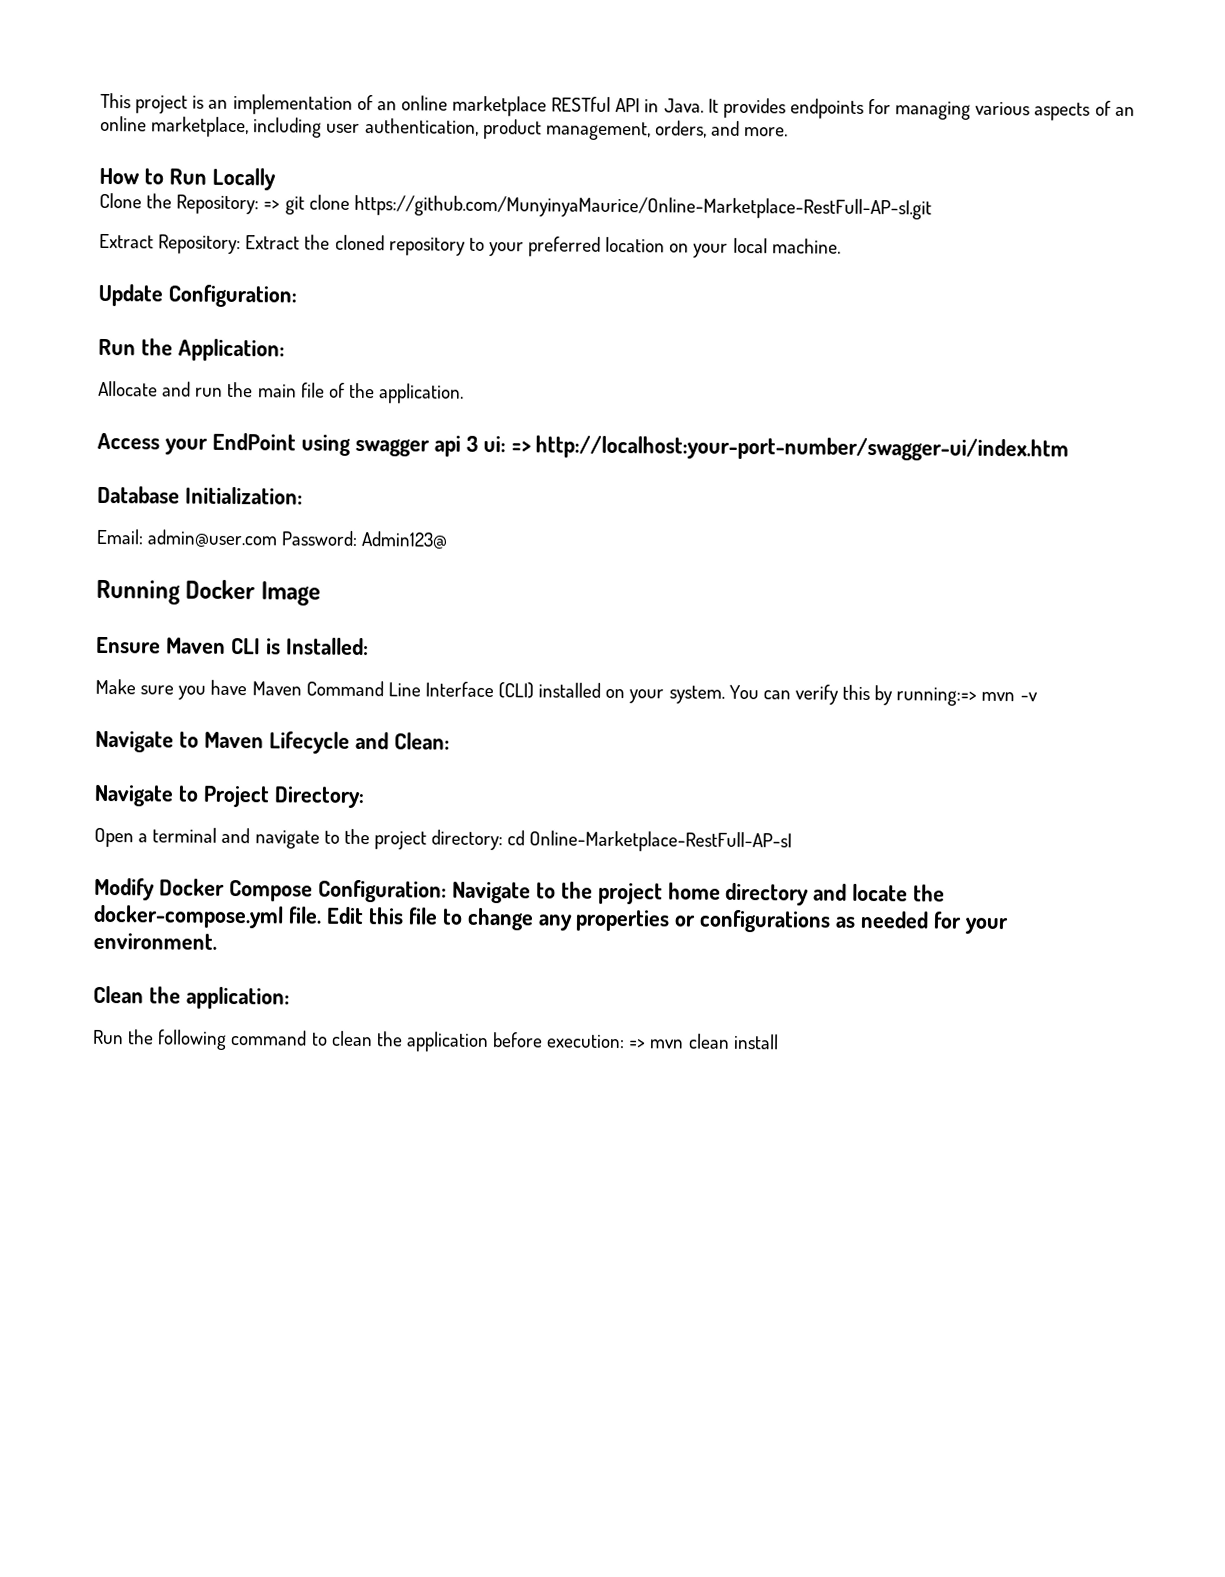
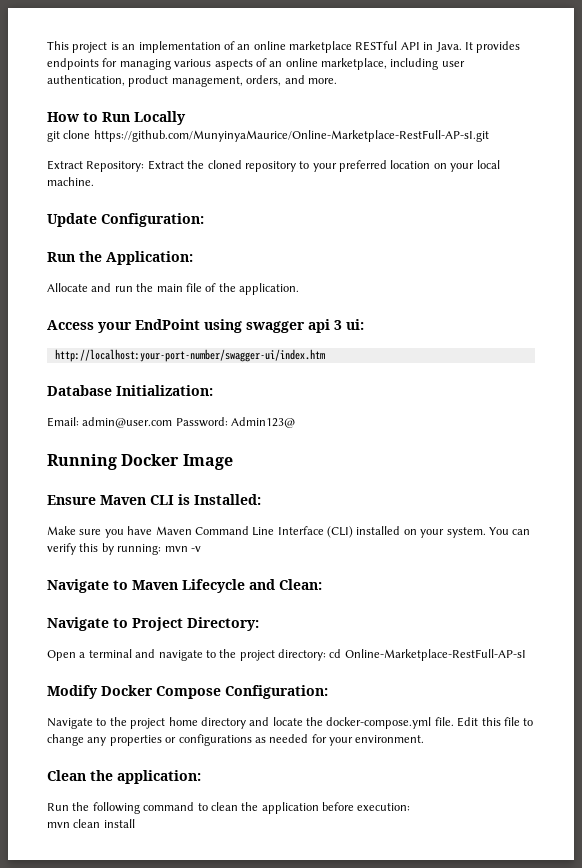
- Clone the Repository: => git clone https://github.com/MunyinyaMaurice/Online-Marketplace-RestFull-AP-sI.git
+ git clone https://github.com/MunyinyaMaurice/Online-Marketplace-RestFull-AP-sI.git
- Access your EndPoint using swagger api 3 ui: => http://localhost:your-port-number/swagger-ui/index.htm
+ Access your EndPoint using swagger api 3 ui:
+ http://localhost:your-port-number/swagger-ui/index.htm
- You can verify this by running:=> mvn -v
+ You can verify this by running: mvn -v
- Modify Docker Compose Configuration: Navigate to the project home directory and locate the docker-compose.yml file.
+ Modify Docker Compose Configuration:
+ Navigate to the project home directory and locate the docker-compose.yml file.
- Run the following command to clean the application before execution: => mvn clean install
+ Run the following command to clean the application before execution:
+ mvn clean install

